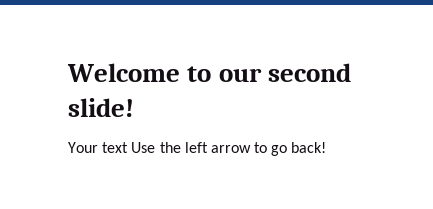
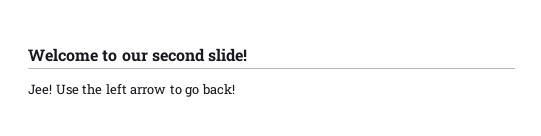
- Your text Use the left arrow to go back!
+ Jee! Use the left arrow to go back!

